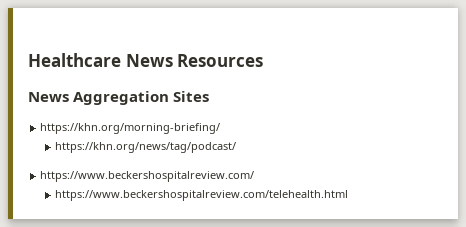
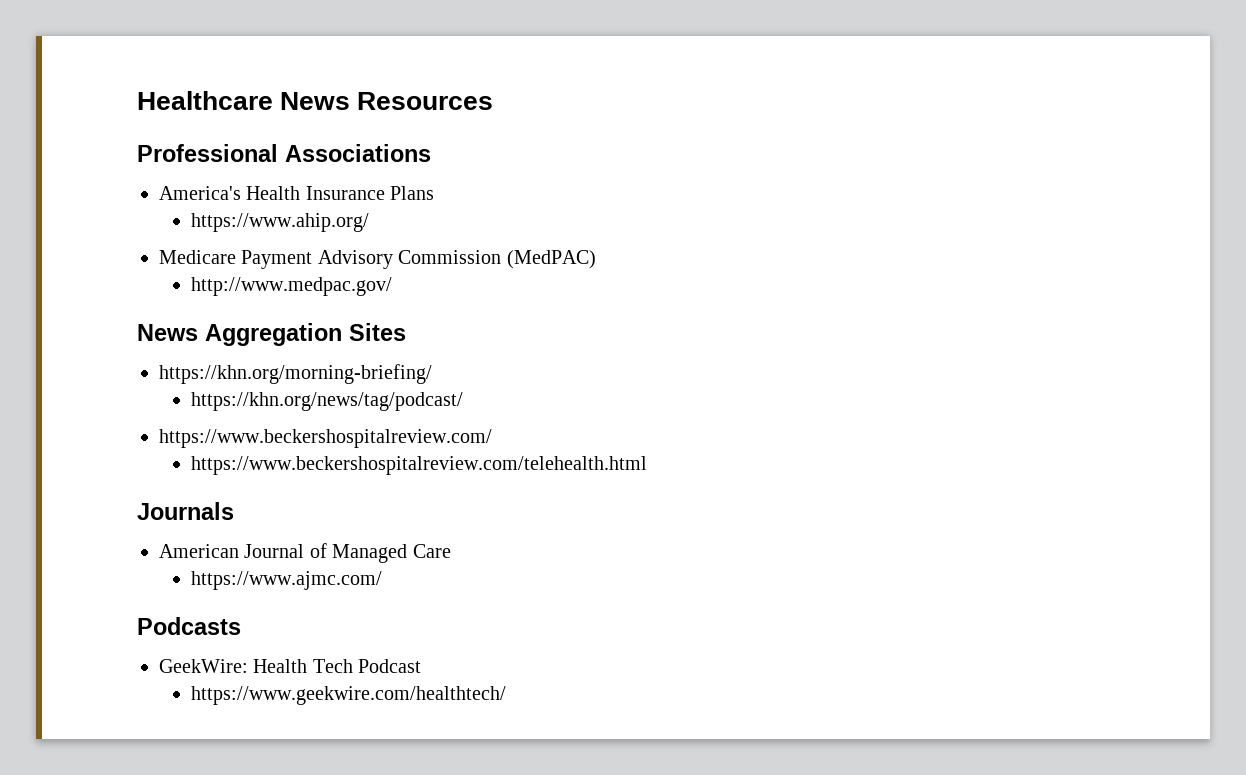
+ Professional Associations
+ America's Health Insurance Plans
+ https://www.ahip.org/
+ Medicare Payment Advisory Commission (MedPAC)
+ http://www.medpac.gov/
+ Journals
+ American Journal of Managed Care
+ https://www.ajmc.com/
+ Podcasts
+ GeekWire: Health Tech Podcast
+ https://www.geekwire.com/healthtech/

